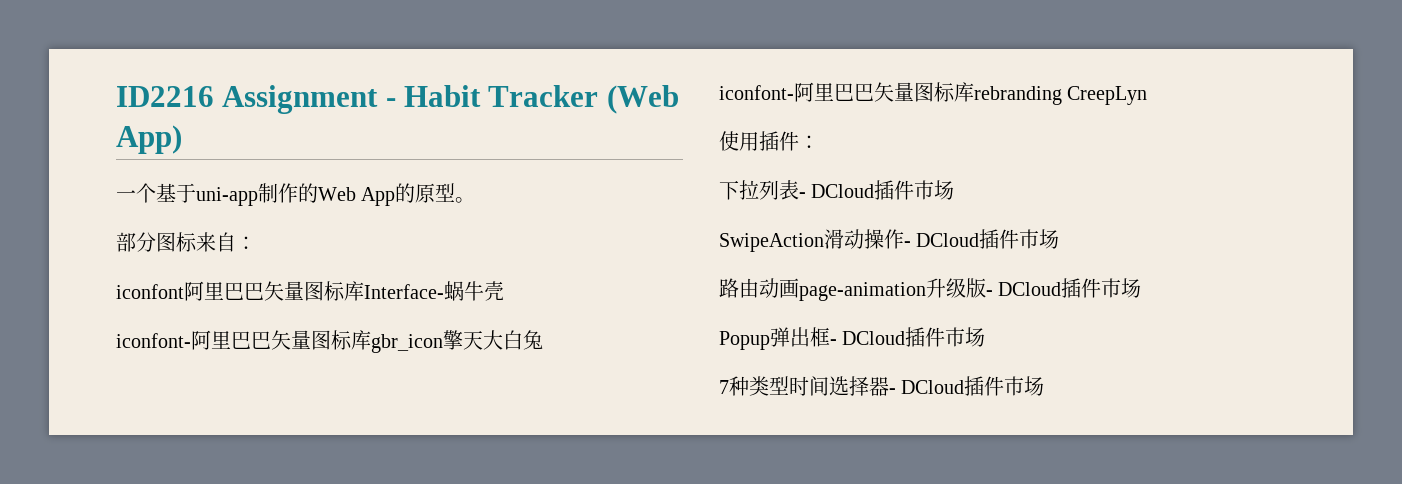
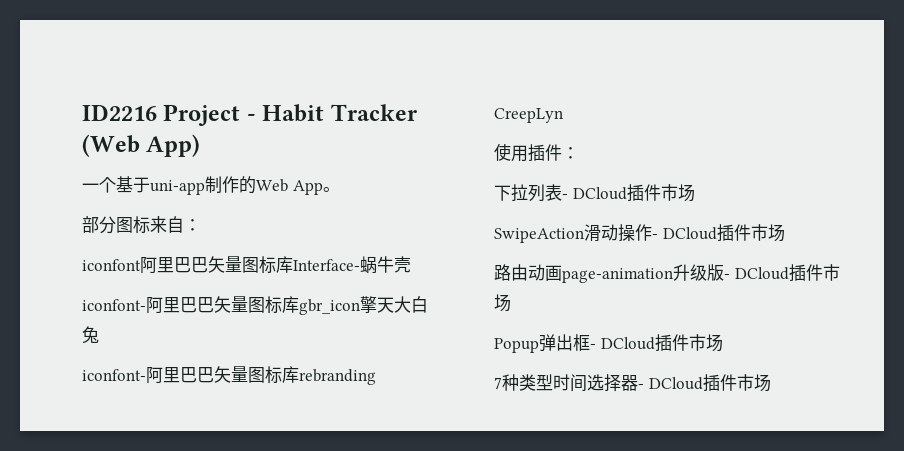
- ID2216 Assignment - Habit Tracker (Web App)
+ ID2216 Project - Habit Tracker (Web App)
- 一个基于uni-app制作的Web App的原型。
+ 一个基于uni-app制作的Web App。

